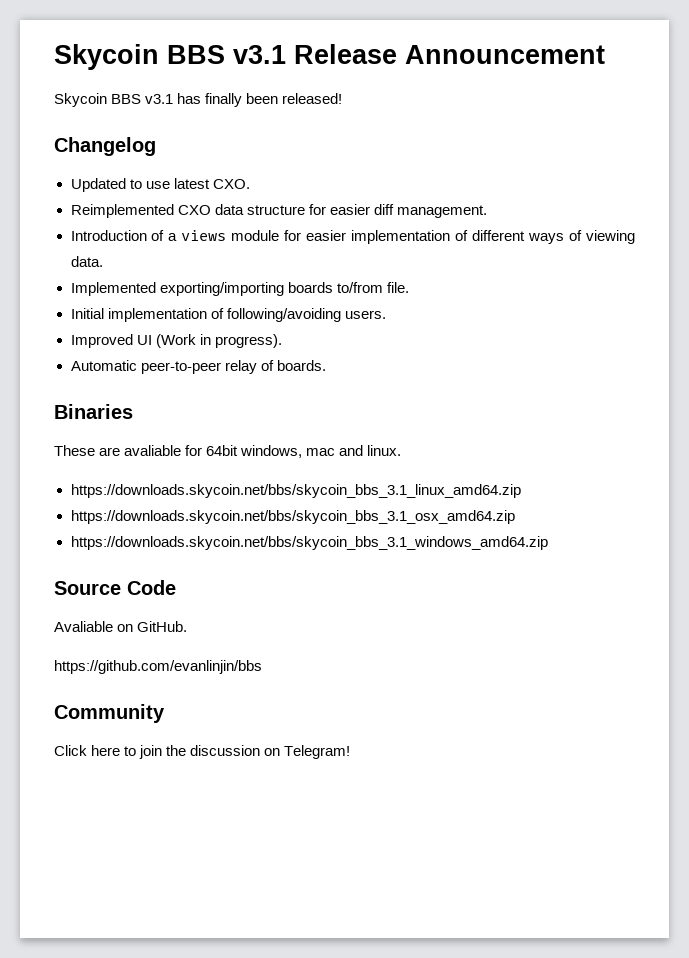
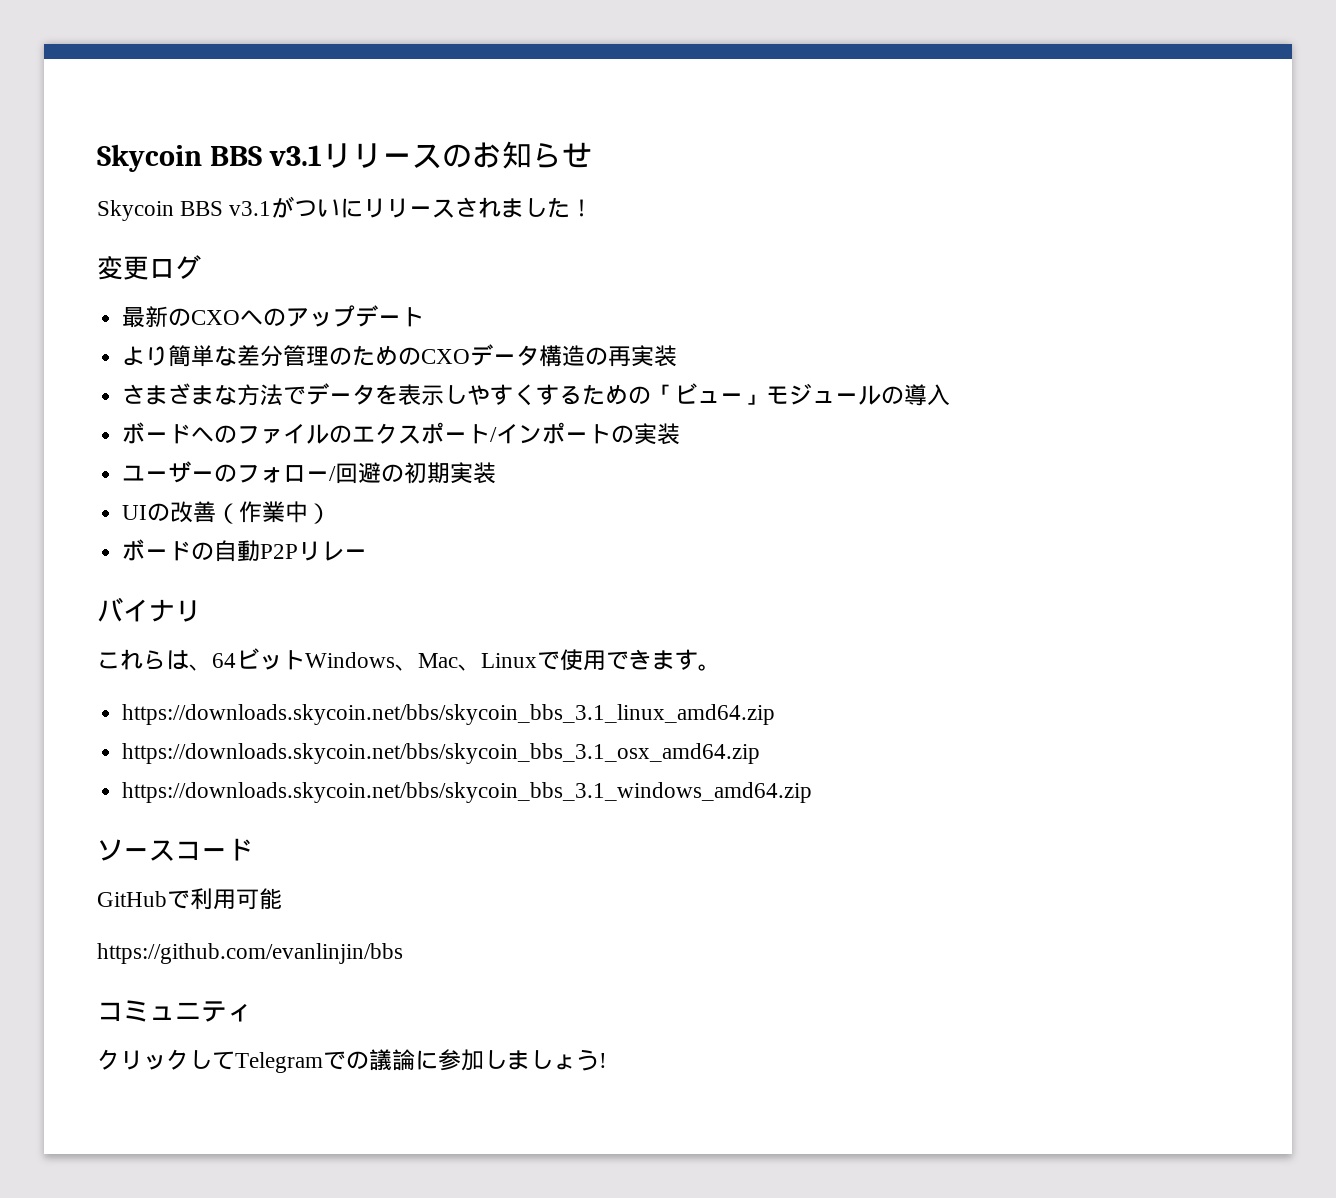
- Skycoin BBS v3.1 Release Announcement
- Skycoin BBS v3.1 has finally been released!
- Changelog
- Updated to use latest CXO.
- Reimplemented CXO data structure for easier diff management.
- Introduction of a views module for easier implementation of different ways of viewing data.
- Implemented exporting/importing boards to/from file.
- Initial implementation of following/avoiding users.
- Improved UI (Work in progress).
- Automatic peer-to-peer relay of boards.
- Binaries
- These are avaliable for 64bit windows, mac and linux.
+ Skycoin BBS v3.1リリースのお知らせ
+ Skycoin BBS v3.1がついにリリースされました！
+ 変更ログ
+ 最新のCXOへのアップデート
+ より簡単な差分管理のためのCXOデータ構造の再実装
+ さまざまな方法でデータを表示しやすくするための「ビュー」モジュールの導入
+ ボードへのファイルのエクスポート/インポートの実装
+ ユーザーのフォロー/回避の初期実装
+ UIの改善（作業中）
+ ボードの自動P2Pリレー
+ バイナリ
+ これらは、64ビットWindows、Mac、Linuxで使用できます。
  https://downloads.skycoin.net/bbs/skycoin_bbs_3.1_linux_amd64.zip
  https://downloads.skycoin.net/bbs/skycoin_bbs_3.1_osx_amd64.zip
  https://downloads.skycoin.net/bbs/skycoin_bbs_3.1_windows_amd64.zip
- Source Code
- Avaliable on GitHub.
+ ソースコード
+ GitHubで利用可能
  https://github.com/evanlinjin/bbs
- Community
- Click here to join the discussion on Telegram!
+ コミュニティ
+ クリックしてTelegramでの議論に参加しましょう!

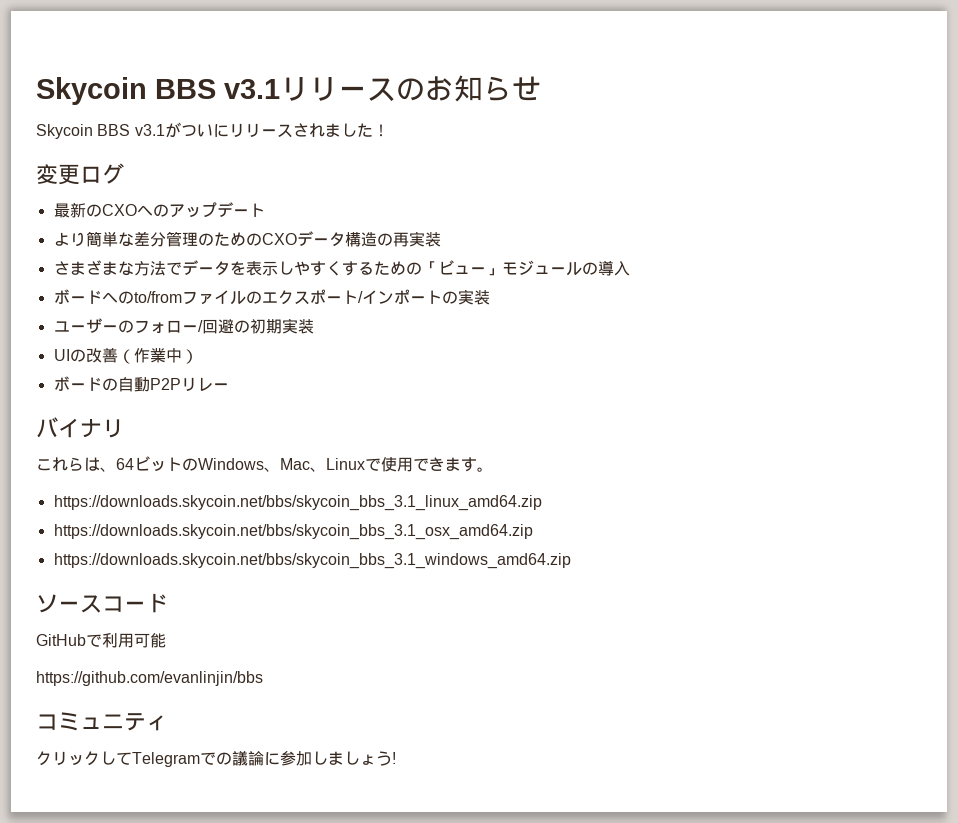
- ボードへのファイルのエクスポート/インポートの実装
+ ボードへのto/fromファイルのエクスポート/インポートの実装
- これらは、64ビットWindows、Mac、Linuxで使用できます。
+ これらは、64ビットのWindows、Mac、Linuxで使用できます。

